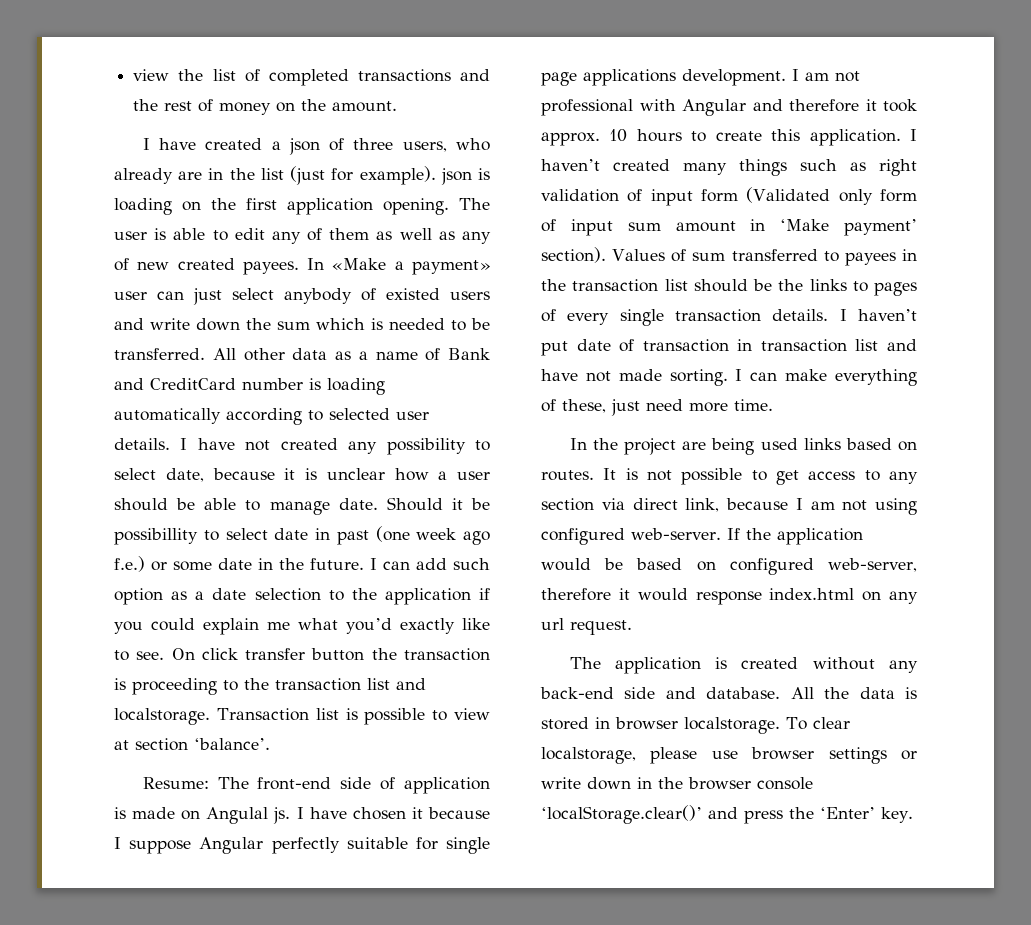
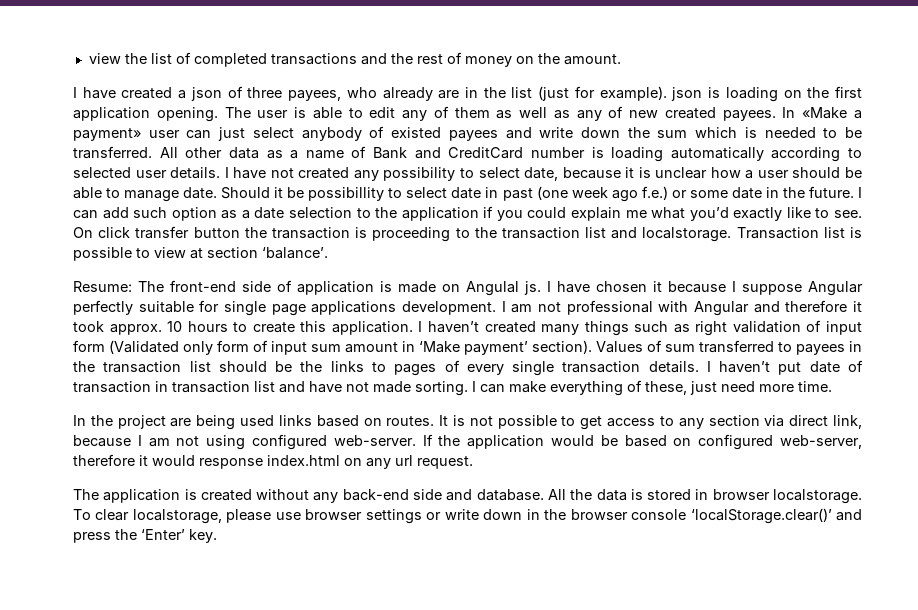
- I have created a json of three users, who already are in the list (just for example). json is loading on the first application opening.
+ I have created a json of three payees, who already are in the list (just for example). json is loading on the first application opening.
- In «Make a payment» user can just select anybody of existed users and write down the sum which is needed to be transferred.
+ In «Make a payment» user can just select anybody of existed payees and write down the sum which is needed to be transferred.

